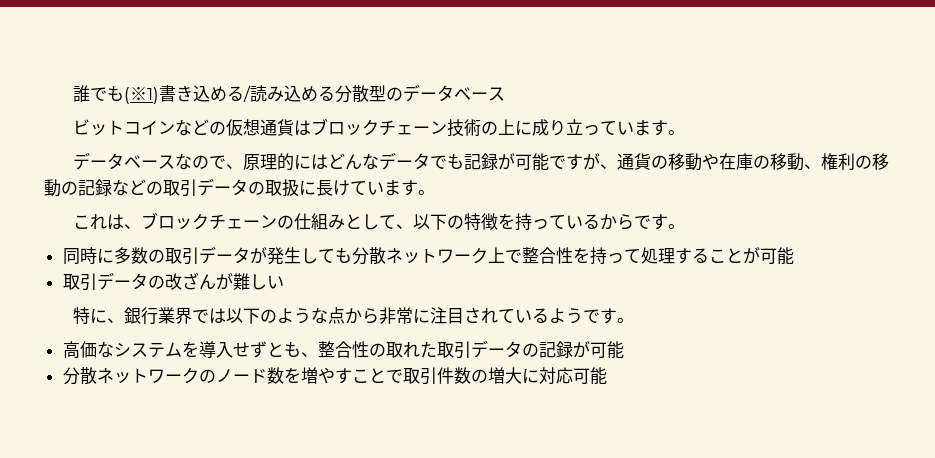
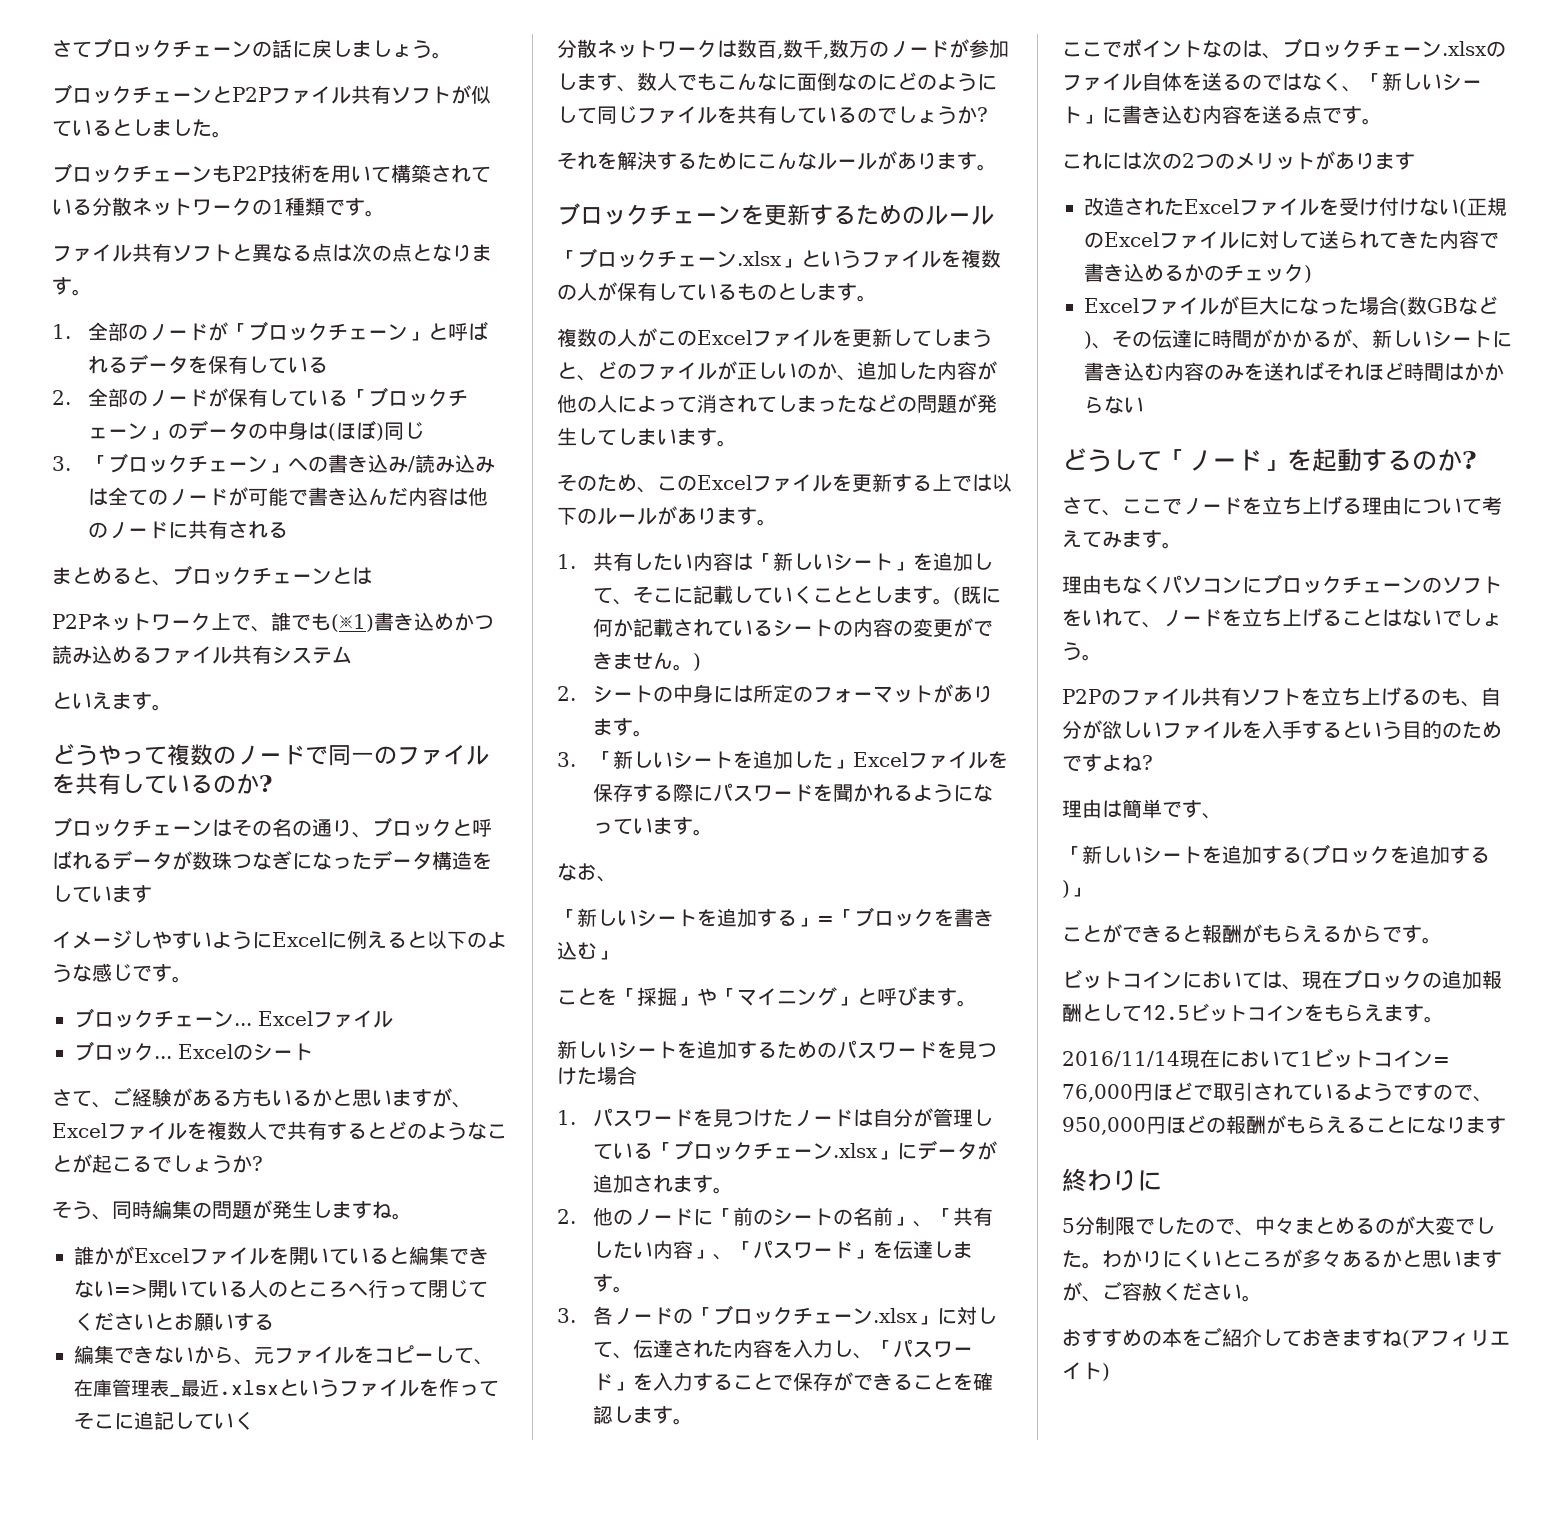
- 誰でも(※1)書き込める/読み込める分散型のデータベース
- ビットコインなどの仮想通貨はブロックチェーン技術の上に成り立っています。
- データベースなので、原理的にはどんなデータでも記録が可能ですが、通貨の移動や在庫の移動、権利の移動の記録などの取引データの取扱に長けています。
- これは、ブロックチェーンの仕組みとして、以下の特徴を持っているからです。
- 同時に多数の取引データが発生しても分散ネットワーク上で整合性を持って処理することが可能
- 取引データの改ざんが難しい
- 特に、銀行業界では以下のような点から非常に注目されているようです。
- 高価なシステムを導入せずとも、整合性の取れた取引データの記録が可能
- 分散ネットワークのノード数を増やすことで取引件数の増大に対応可能
+ さてブロックチェーンの話に戻しましょう。
+ ブロックチェーンとP2Pファイル共有ソフトが似ているとしました。
+ ブロックチェーンもP2P技術を用いて構築されている分散ネットワークの1種類です。
+ ファイル共有ソフトと異なる点は次の点となります。
+ 1.全部のノードが「ブロックチェーン」と呼ばれるデータを保有している
+ 2.全部のノードが保有している「ブロックチェーン」のデータの中身は(ほぼ)同じ
+ 3.「ブロックチェーン」への書き込み/読み込みは全てのノードが可能で書き込んだ内容は他のノードに共有される
+ まとめると、ブロックチェーンとは
+ P2Pネットワーク上で、誰でも(※1)書き込めかつ読み込めるファイル共有システム
+ といえます。
+ どうやって複数のノードで同一のファイルを共有しているのか?
+ ブロックチェーンはその名の通り、ブロックと呼ばれるデータが数珠つなぎになったデータ構造をしています
+ イメージしやすいようにExcelに例えると以下のような感じです。
+ ブロックチェーン... Excelファイル
+ ブロック... Excelのシート
+ さて、ご経験がある方もいるかと思いますが、Excelファイルを複数人で共有するとどのようなことが起こるでしょうか?
+ そう、同時編集の問題が発生しますね。
+ 誰かがExcelファイルを開いていると編集できない=>開いている人のところへ行って閉じてくださいとお願いする
+ 編集できないから、元ファイルをコピーして、在庫管理表_最近.xlsxというファイルを作ってそこに追記していく
+ 分散ネットワークは数百,数千,数万のノードが参加します、数人でもこんなに面倒なのにどのようにして同じファイルを共有しているのでしょうか?
+ それを解決するためにこんなルールがあります。
+ ブロックチェーンを更新するためのルール
+ 「ブロックチェーン.xlsx」というファイルを複数の人が保有しているものとします。
+ 複数の人がこのExcelファイルを更新してしまうと、どのファイルが正しいのか、追加した内容が他の人によって消されてしまったなどの問題が発生してしまいます。
+ そのため、このExcelファイルを更新する上では以下のルールがあります。
+ 1.共有したい内容は「新しいシート」を追加して、そこに記載していくこととします。(既に何か記載されているシートの内容の変更ができません。)
+ 2.シートの中身には所定のフォーマットがあります。
+ 3.「新しいシートを追加した」Excelファイルを保存する際にパスワードを聞かれるようになっています。
+ なお、
+ 「新しいシートを追加する」=「ブロックを書き込む」
+ ことを「採掘」や「マイニング」と呼びます。
+ 新しいシートを追加するためのパスワードを見つけた場合
+ 1.パスワードを見つけたノードは自分が管理している「ブロックチェーン.xlsx」にデータが追加されます。
+ 2.他のノードに「前のシートの名前」、「共有したい内容」、「パスワード」を伝達します。
+ 3.各ノードの「ブロックチェーン.xlsx」に対して、伝達された内容を入力し、「パスワード」を入力することで保存ができることを確認します。
+ ここでポイントなのは、ブロックチェーン.xlsxのファイル自体を送るのではなく、「新しいシート」に書き込む内容を送る点です。
+ これには次の2つのメリットがあります
+ 改造されたExcelファイルを受け付けない(正規のExcelファイルに対して送られてきた内容で書き込めるかのチェック)
+ Excelファイルが巨大になった場合(数GBなど)、その伝達に時間がかかるが、新しいシートに書き込む内容のみを送ればそれほど時間はかからない
+ どうして「ノード」を起動するのか?
+ さて、ここでノードを立ち上げる理由について考えてみます。
+ 理由もなくパソコンにブロックチェーンのソフトをいれて、ノードを立ち上げることはないでしょう。
+ P2Pのファイル共有ソフトを立ち上げるのも、自分が欲しいファイルを入手するという目的のためですよね?
+ 理由は簡単です、
+ 「新しいシートを追加する(ブロックを追加する)」
+ ことができると報酬がもらえるからです。
+ ビットコインにおいては、現在ブロックの追加報酬として12.5ビットコインをもらえます。
+ 2016/11/14現在において1ビットコイン= 76,000円ほどで取引されているようですので、950,000円ほどの報酬がもらえることになります
+ 終わりに
+ 5分制限でしたので、中々まとめるのが大変でした。わかりにくいところが多々あるかと思いますが、ご容赦ください。
+ おすすめの本をご紹介しておきますね(アフィリエイト)

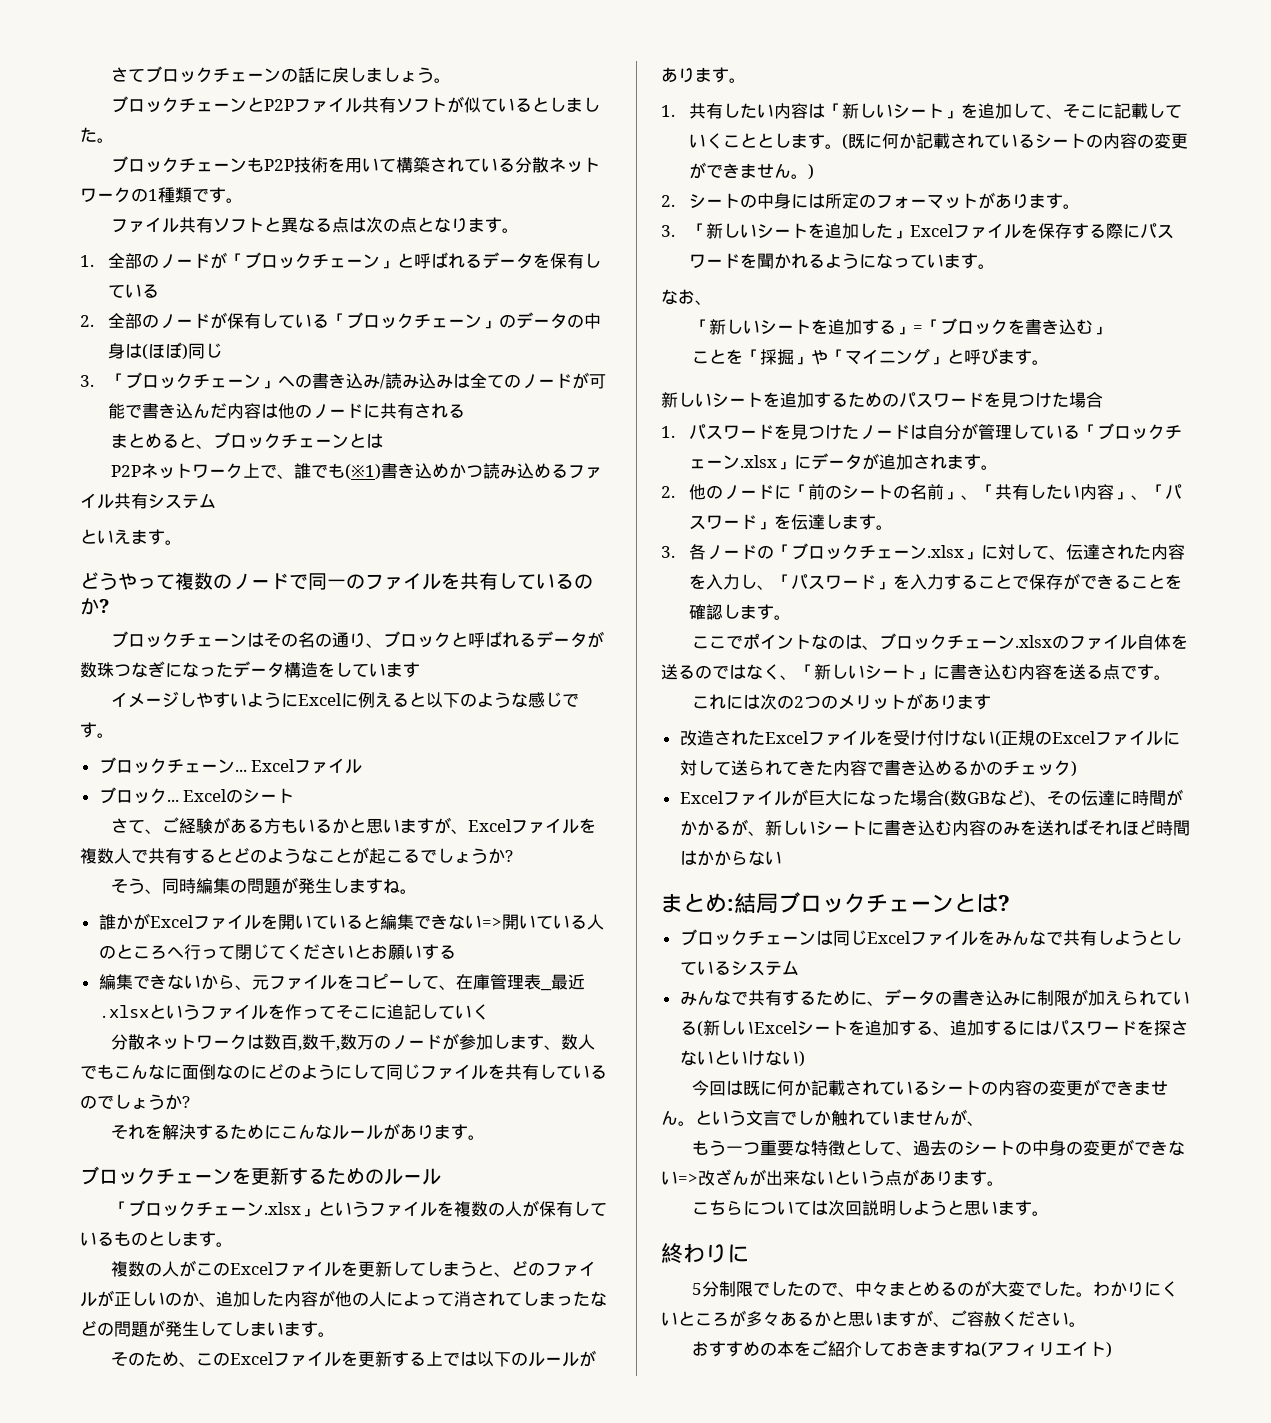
- どうして「ノード」を起動するのか?
- さて、ここでノードを立ち上げる理由について考えてみます。
- 理由もなくパソコンにブロックチェーンのソフトをいれて、ノードを立ち上げることはないでしょう。
- P2Pのファイル共有ソフトを立ち上げるのも、自分が欲しいファイルを入手するという目的のためですよね?
- 理由は簡単です、
- 「新しいシートを追加する(ブロックを追加する)」
- ことができると報酬がもらえるからです。
- ビットコインにおいては、現在ブロックの追加報酬として12.5ビットコインをもらえます。
- 2016/11/14現在において1ビットコイン= 76,000円ほどで取引されているようですので、950,000円ほどの報酬がもらえることになります
+ まとめ:結局ブロックチェーンとは?
+ ブロックチェーンは同じExcelファイルをみんなで共有しようとしているシステム
+ みんなで共有するために、データの書き込みに制限が加えられている(新しいExcelシートを追加する、追加するにはパスワードを探さないといけない)
+ 今回は既に何か記載されているシートの内容の変更ができません。という文言でしか触れていませんが、
+ もう一つ重要な特徴として、過去のシートの中身の変更ができない=>改ざんが出来ないという点があります。
+ こちらについては次回説明しようと思います。

